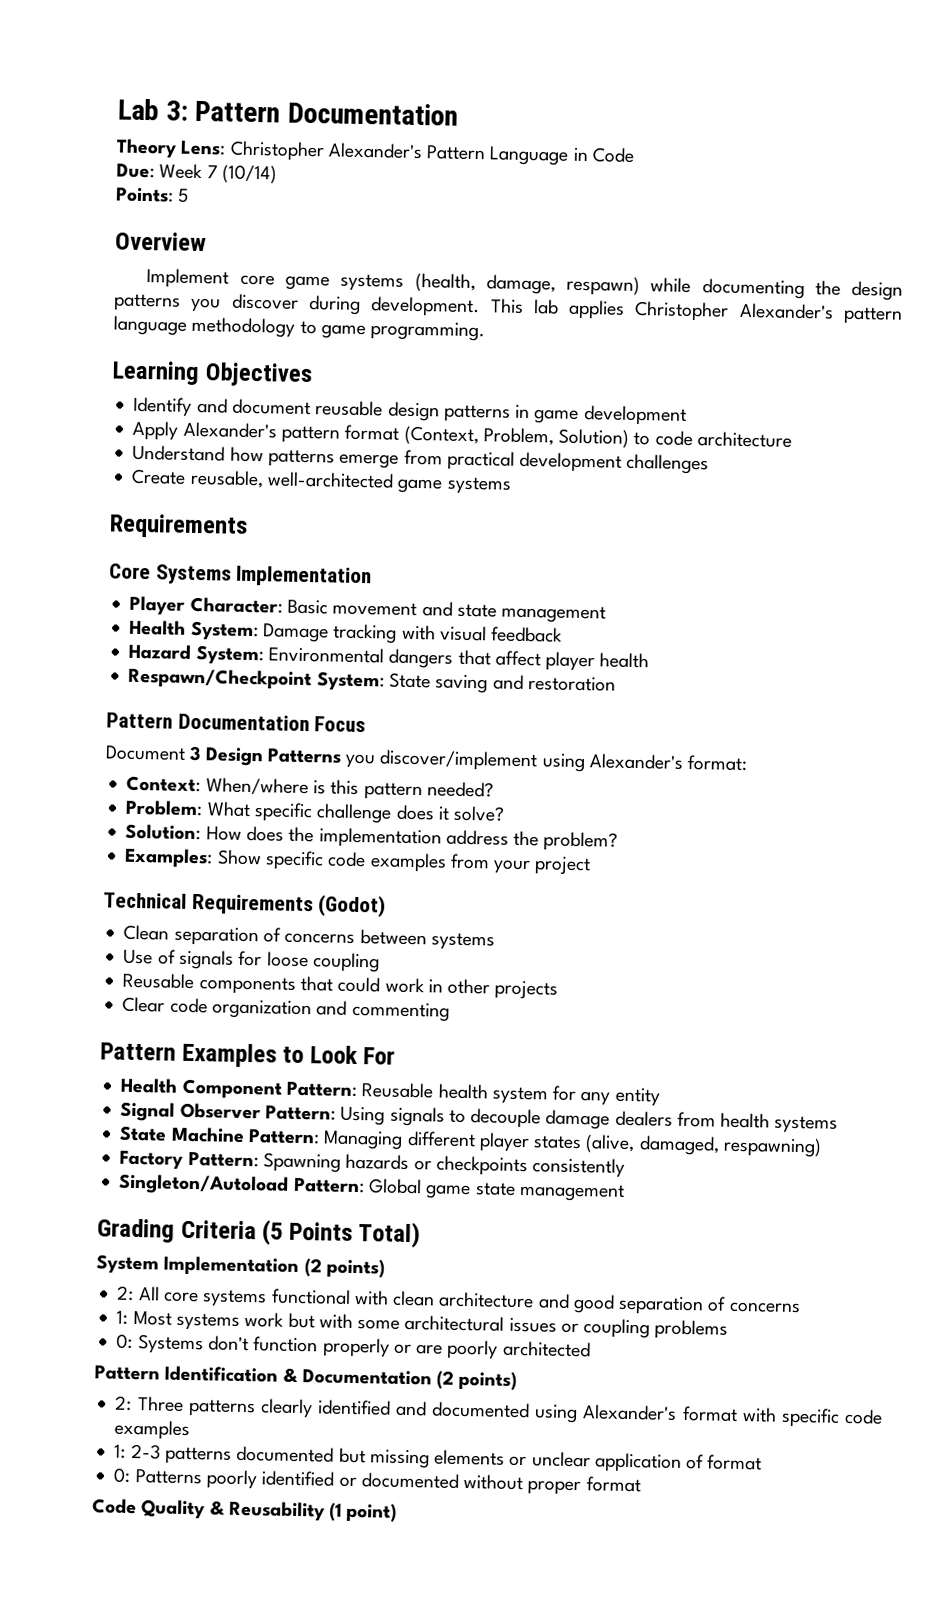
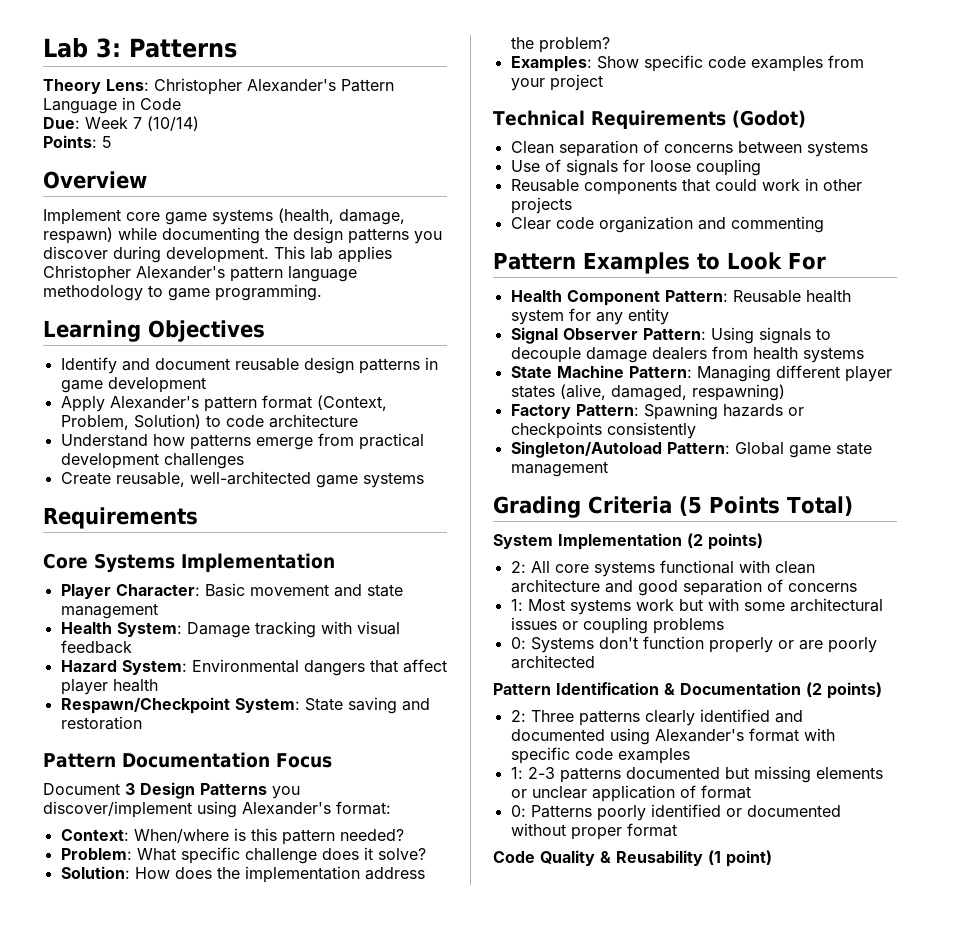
- Lab 3: Pattern Documentation
+ Lab 3: Patterns

